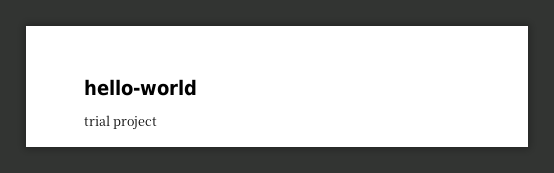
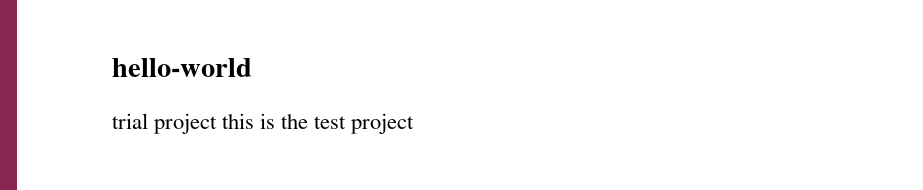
- trial project
+ trial project this is the test project

